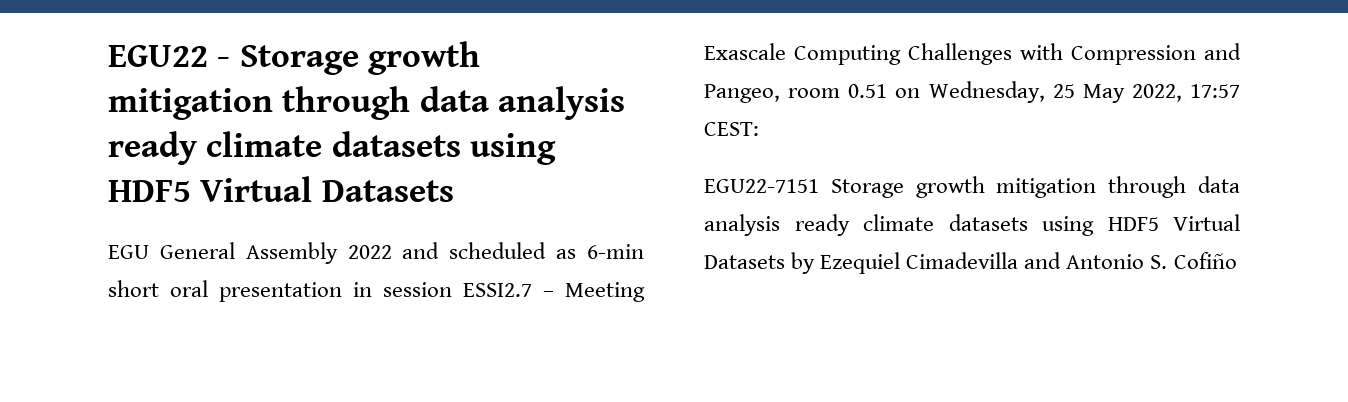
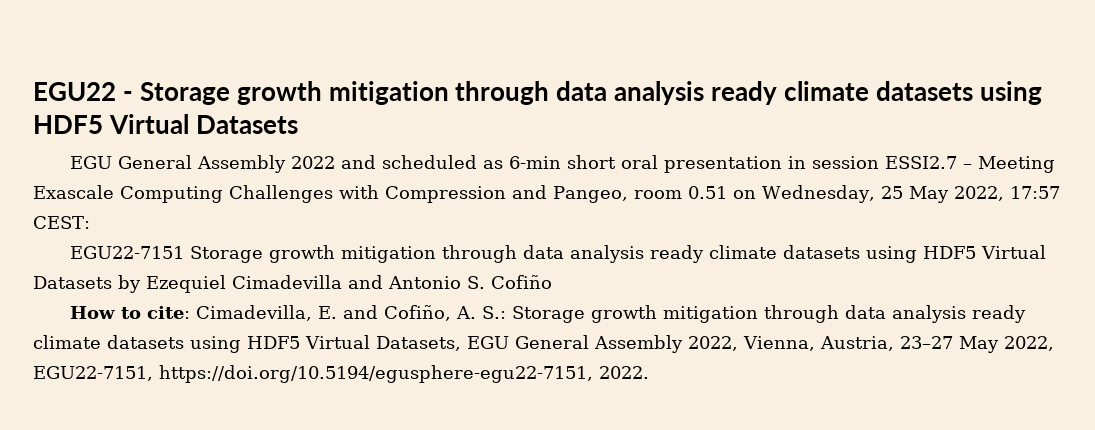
+ How to cite: Cimadevilla, E. and Cofiño, A. S.: Storage growth mitigation through data analysis ready climate datasets using HDF5 Virtual Datasets, EGU General Assembly 2022, Vienna, Austria, 23–27 May 2022, EGU22-7151, https://doi.org/10.5194/egusphere-egu22-7151, 2022.

